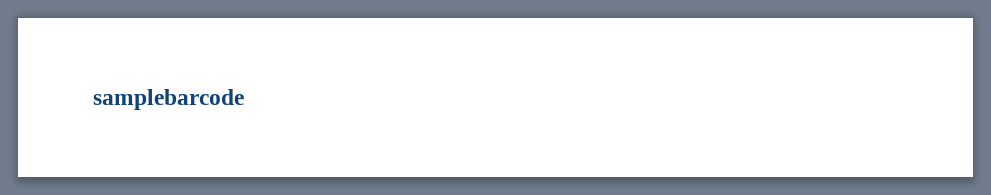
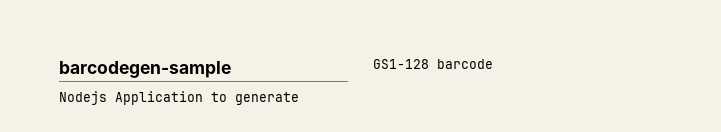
- samplebarcode
+ barcodegen-sample
+ Nodejs Application to generate GS1-128 barcode

